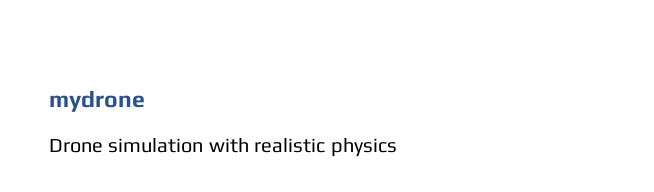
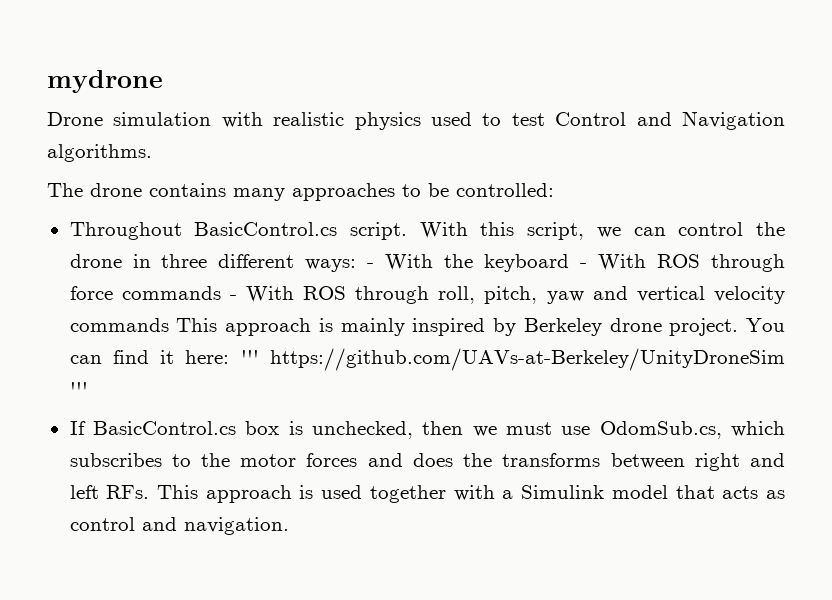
- Drone simulation with realistic physics
+ Drone simulation with realistic physics used to test Control and Navigation algorithms.
+ The drone contains many approaches to be controlled:
+ Throughout BasicControl.cs script. With this script, we can control the drone in three different ways: - With the keyboard - With ROS through force commands - With ROS through roll, pitch, yaw and vertical velocity commands This approach is mainly inspired by Berkeley drone project. You can find it here: ''' https://github.com/UAVs-at-Berkeley/UnityDroneSim '''
+ If BasicControl.cs box is unchecked, then we must use OdomSub.cs, which subscribes to the motor forces and does the transforms between right and left RFs. This approach is used together with a Simulink model that acts as control and navigation.

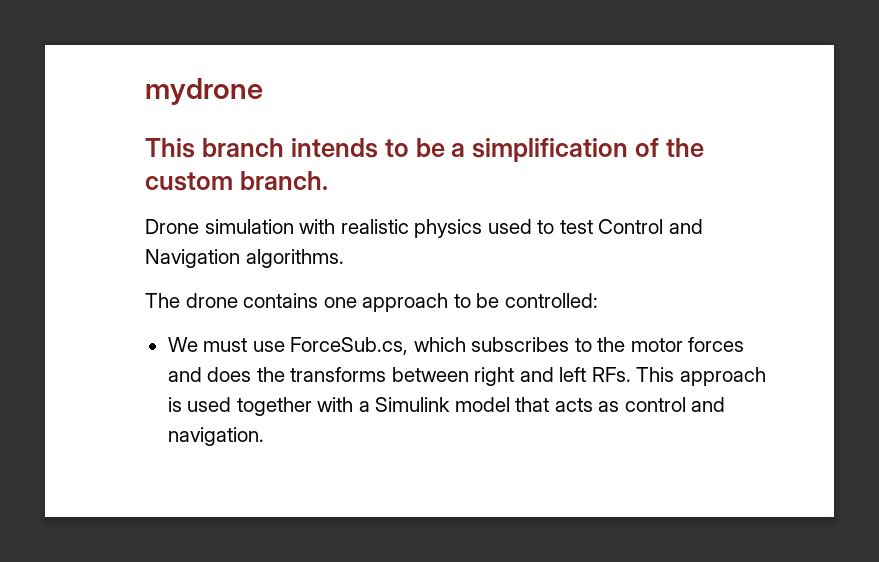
+ This branch intends to be a simplification of the custom branch.
- The drone contains many approaches to be controlled:
+ The drone contains one approach to be controlled:
- Throughout BasicControl.cs script. With this script, we can control the drone in three different ways: - With the keyboard - With ROS through force commands - With ROS through roll, pitch, yaw and vertical velocity commands This approach is mainly inspired by Berkeley drone project. You can find it here: ''' https://github.com/UAVs-at-Berkeley/UnityDroneSim '''
- If BasicControl.cs box is unchecked, then we must use OdomSub.cs, which subscribes to the motor forces and does the transforms between right and left RFs. This approach is used together with a Simulink model that acts as control and navigation.
+ We must use ForceSub.cs, which subscribes to the motor forces and does the transforms between right and left RFs. This approach is used together with a Simulink model that acts as control and navigation.

